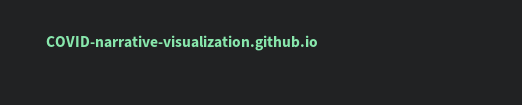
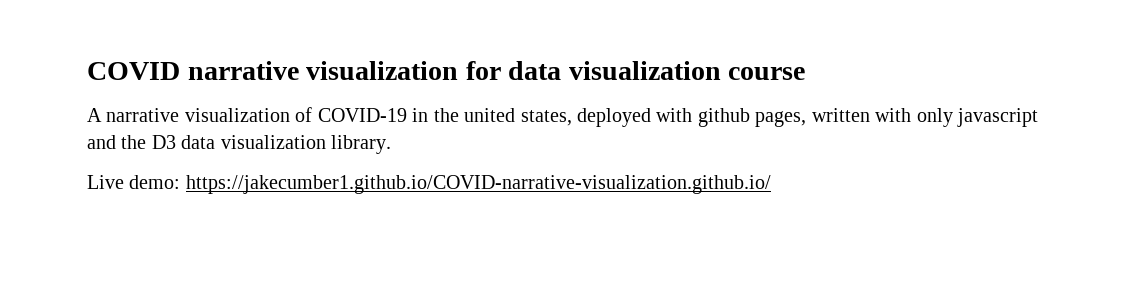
- COVID-narrative-visualization.github.io
+ COVID narrative visualization for data visualization course
+ A narrative visualization of COVID-19 in the united states, deployed with github pages, written with only javascript and the D3 data visualization library.
+ Live demo: https://jakecumber1.github.io/COVID-narrative-visualization.github.io/

